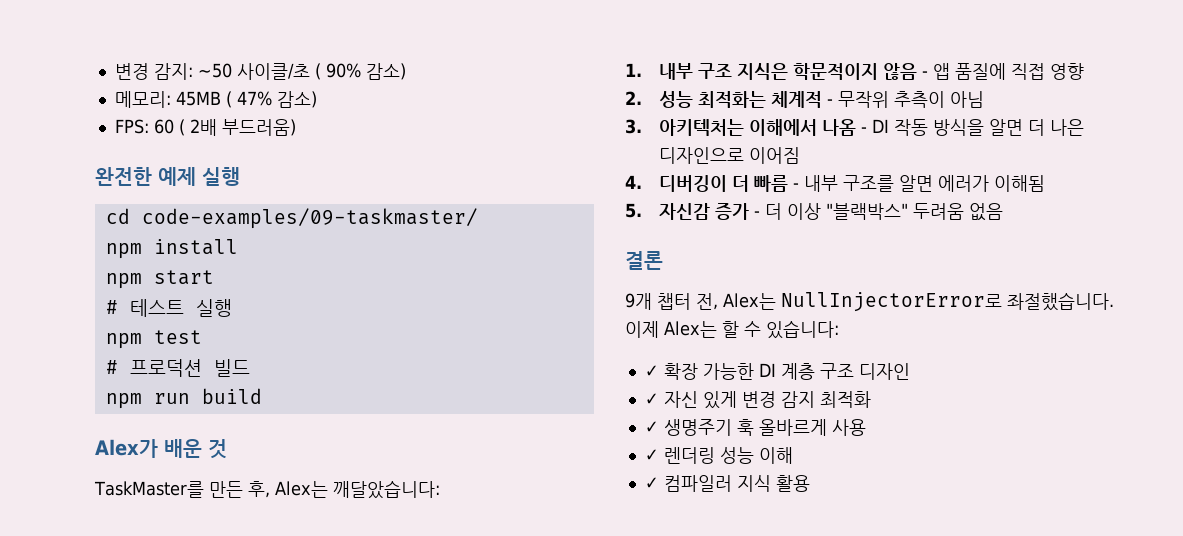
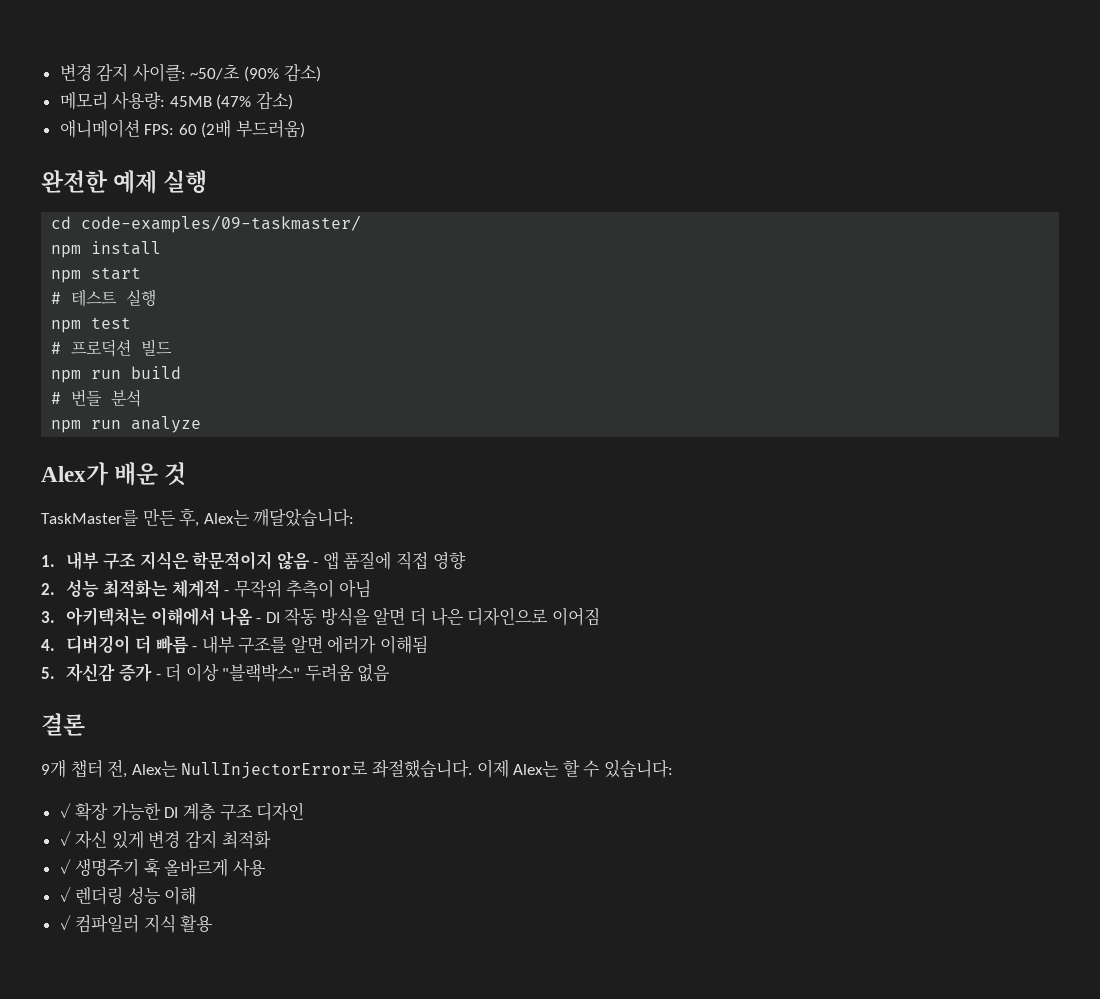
- 변경 감지: ~50 사이클/초 ( 90% 감소)
- 메모리: 45MB ( 47% 감소)
- FPS: 60 ( 2배 부드러움)
+ 변경 감지 사이클: ~50/초 (90% 감소)
+ 메모리 사용량: 45MB (47% 감소)
+ 애니메이션 FPS: 60 (2배 부드러움)
+ # 번들 분석
+ npm run analyze

